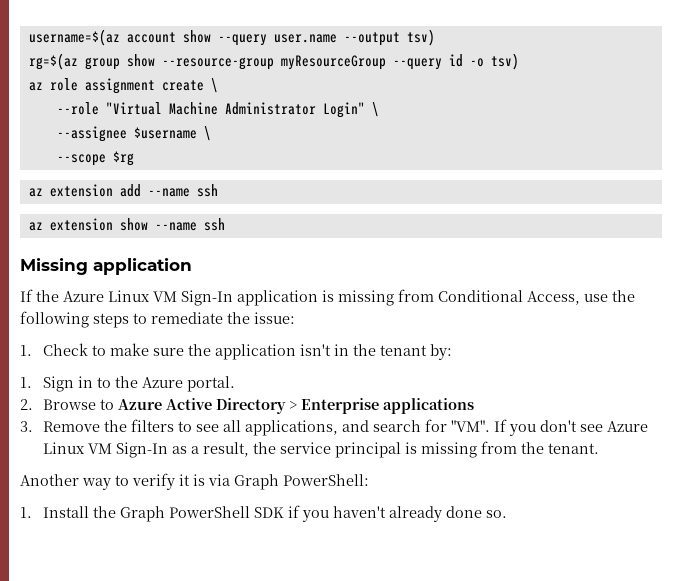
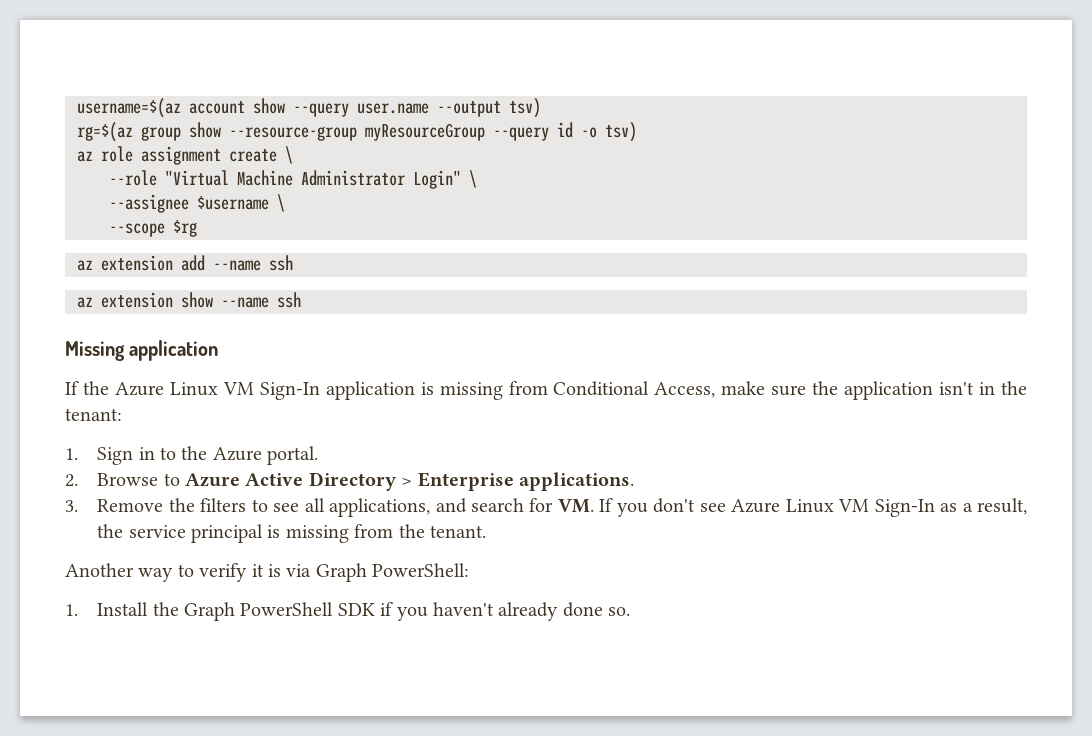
- If the Azure Linux VM Sign-In application is missing from Conditional Access, use the following steps to remediate the issue:
- 1. Check to make sure the application isn't in the tenant by:
+ If the Azure Linux VM Sign-In application is missing from Conditional Access, make sure the application isn't in the tenant:
- 2. Browse to Azure Active Directory > Enterprise applications
+ 2. Browse to Azure Active Directory > Enterprise applications.
- 3. Remove the filters to see all applications, and search for "VM". If you don't see Azure Linux VM Sign-In as a result, the service principal is missing from the tenant.
+ 3. Remove the filters to see all applications, and search for VM. If you don't see Azure Linux VM Sign-In as a result, the service principal is missing from the tenant.

